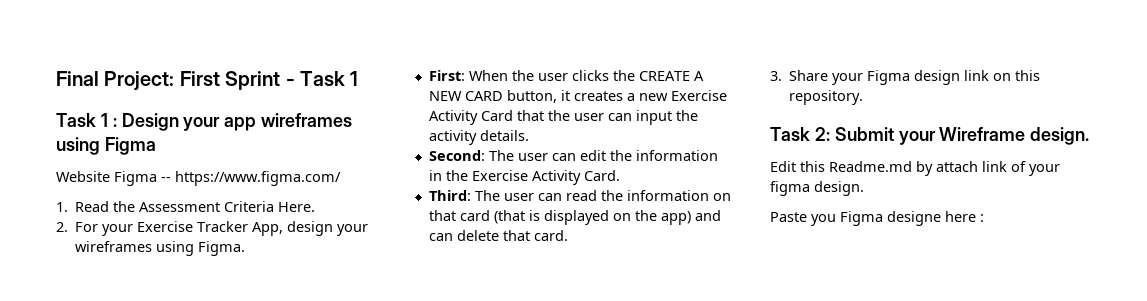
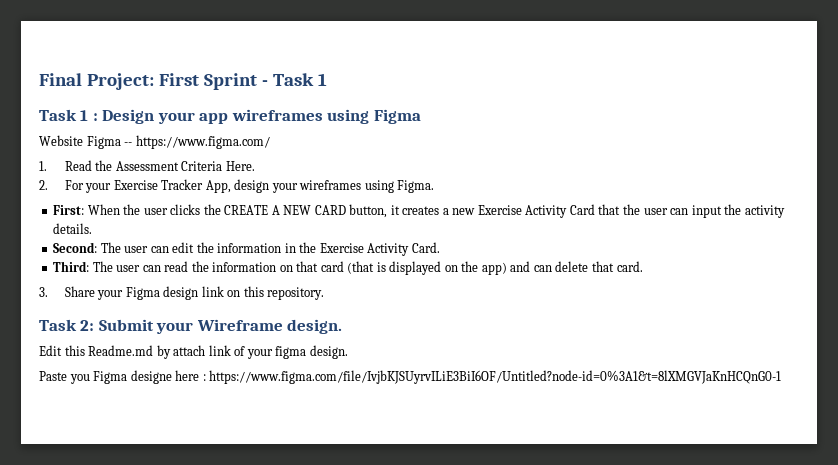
- Paste you Figma designe here :
+ Paste you Figma designe here : https://www.figma.com/file/IvjbKJSUyrvILiE3BiI6OF/Untitled?node-id=0%3A1&t=8lXMGVJaKnHCQnG0-1

